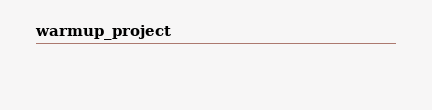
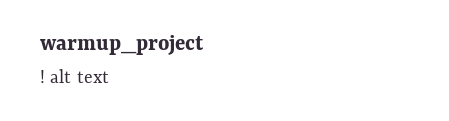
+ ! alt text

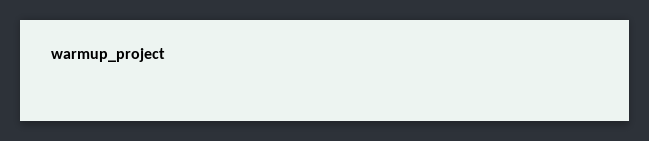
- ! alt text

